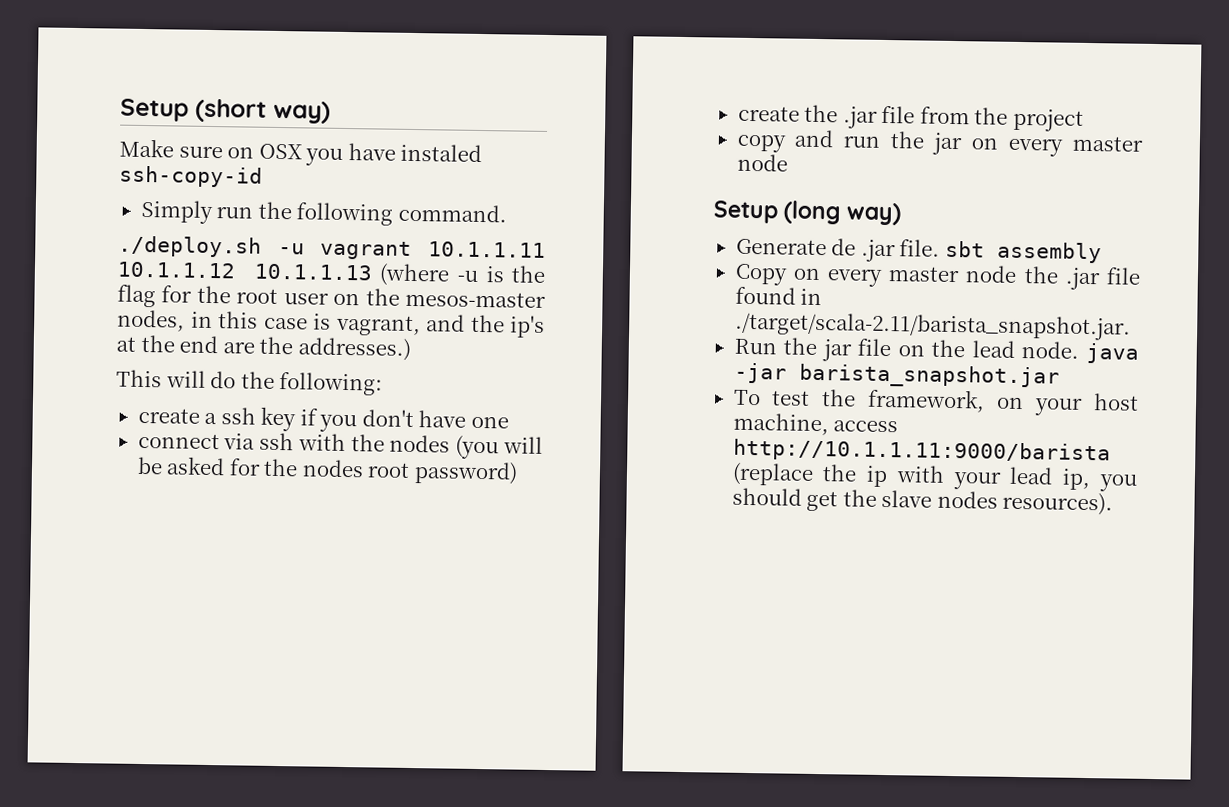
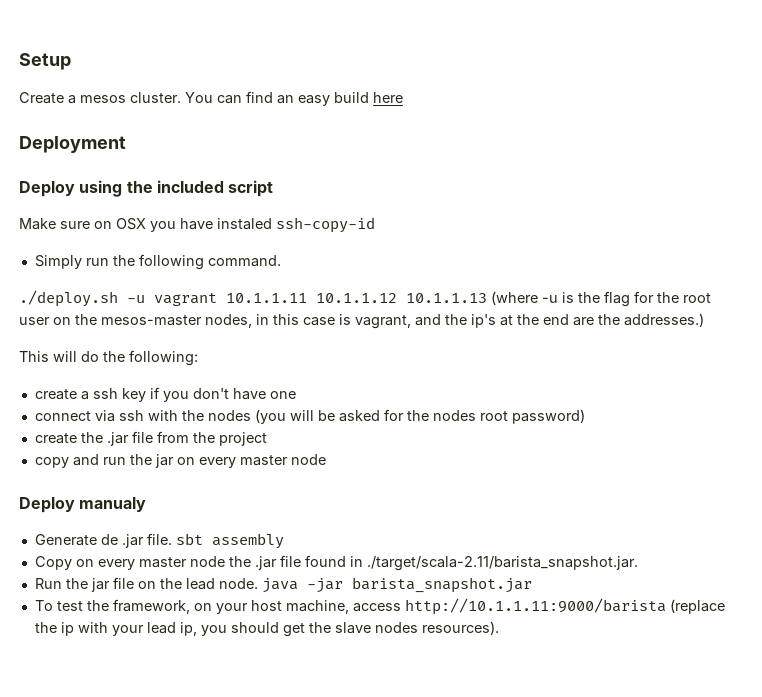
- Setup (short way)
+ Setup
+ Create a mesos cluster. You can find an easy build here
+ Deployment
+ Deploy using the included script
- Setup (long way)
+ Deploy manualy

